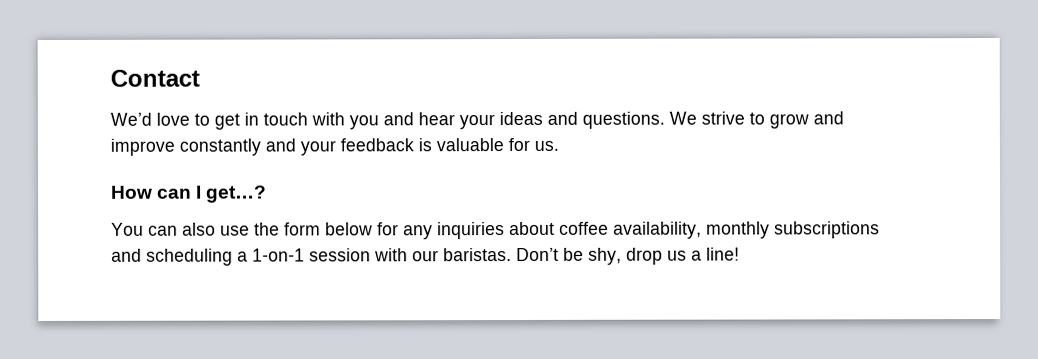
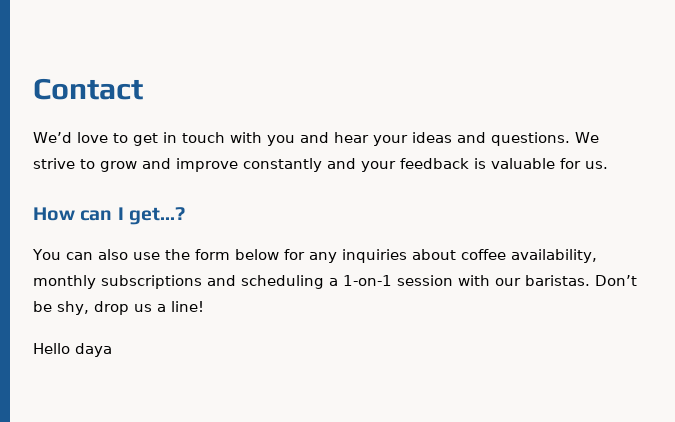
+ Hello daya

